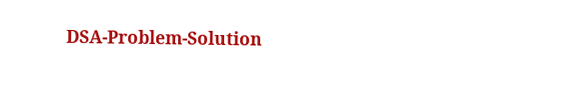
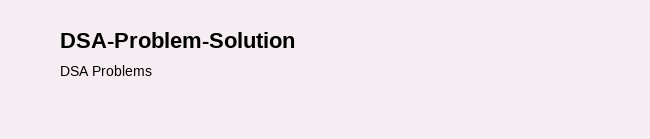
+ DSA Problems

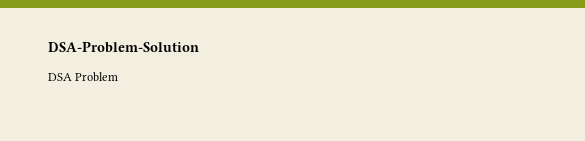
- DSA Problems
+ DSA Problem

